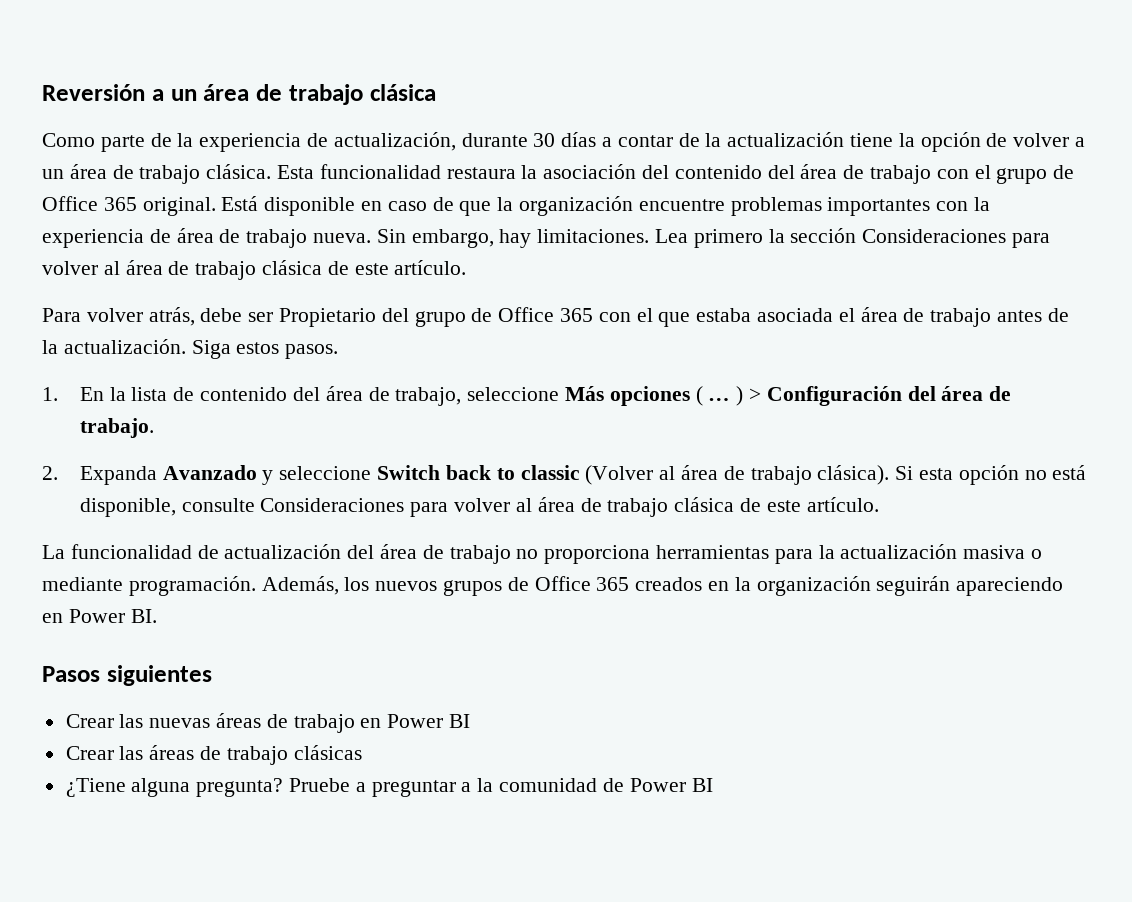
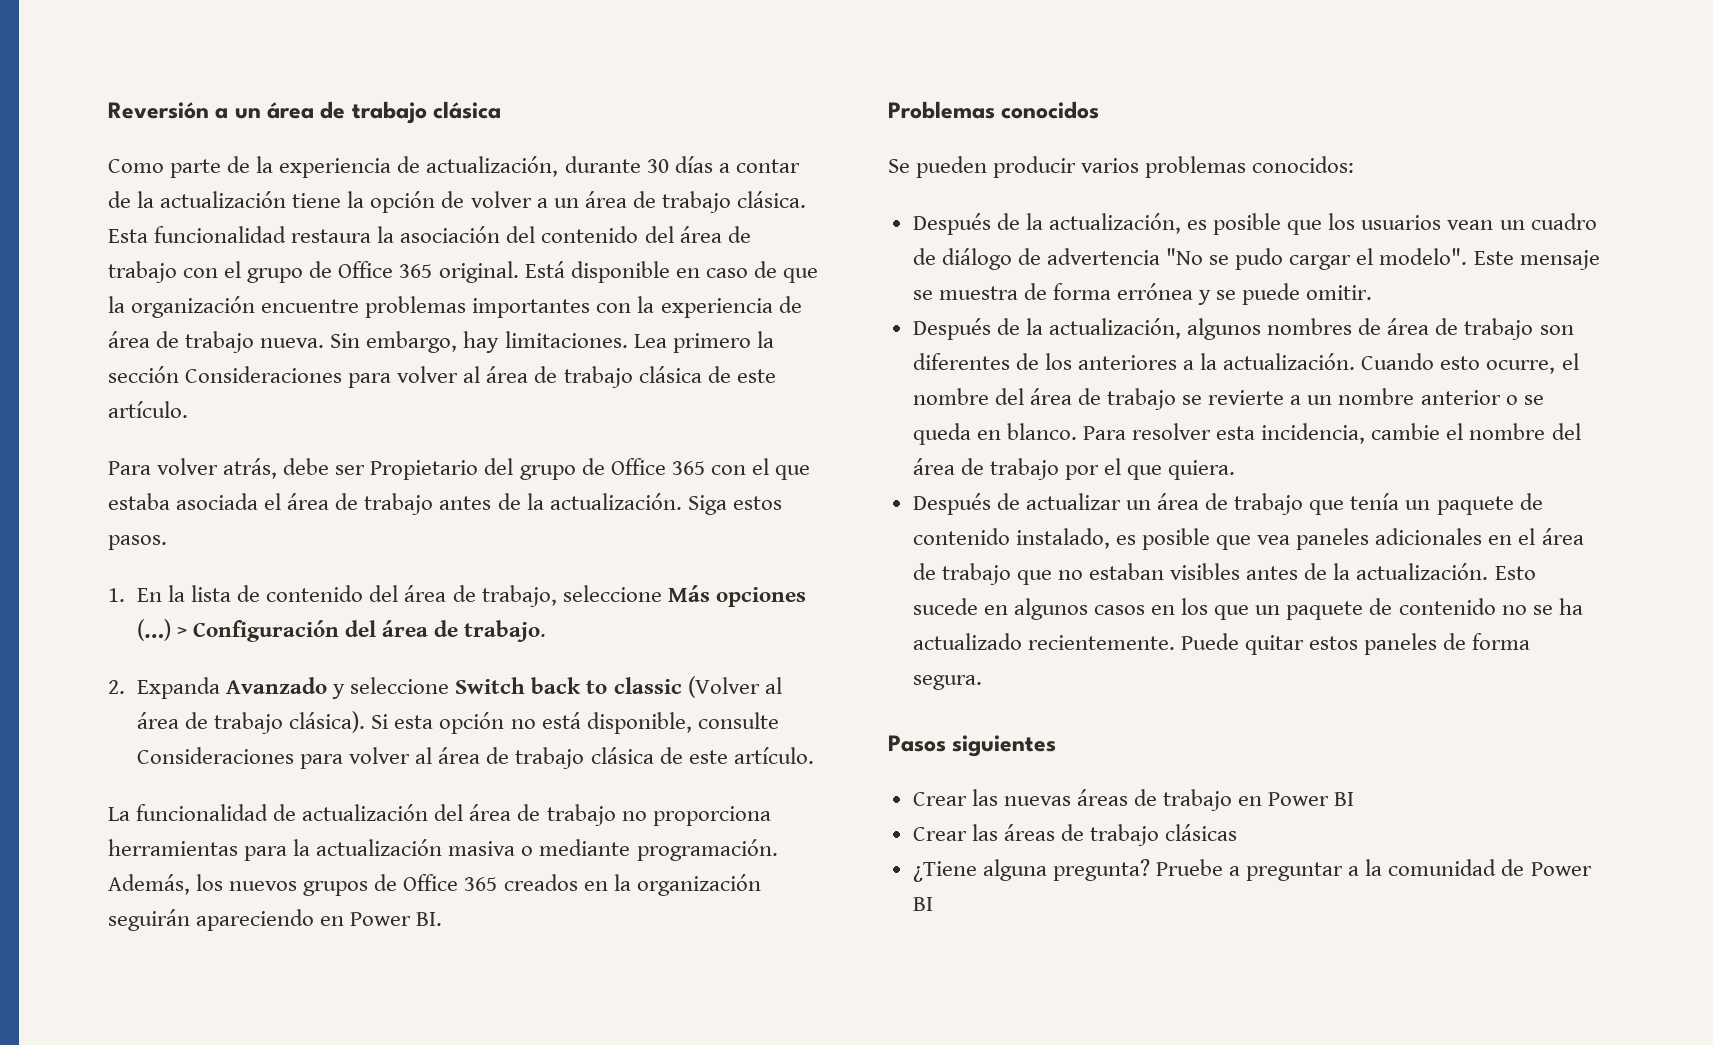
- 1. En la lista de contenido del área de trabajo, seleccione Más opciones ( … ) > Configuración del área de trabajo.
+ 1. En la lista de contenido del área de trabajo, seleccione Más opciones (…) > Configuración del área de trabajo.
+ Problemas conocidos
+ Se pueden producir varios problemas conocidos:
+ Después de la actualización, es posible que los usuarios vean un cuadro de diálogo de advertencia "No se pudo cargar el modelo". Este mensaje se muestra de forma errónea y se puede omitir.
+ Después de la actualización, algunos nombres de área de trabajo son diferentes de los anteriores a la actualización. Cuando esto ocurre, el nombre del área de trabajo se revierte a un nombre anterior o se queda en blanco. Para resolver esta incidencia, cambie el nombre del área de trabajo por el que quiera.
+ Después de actualizar un área de trabajo que tenía un paquete de contenido instalado, es posible que vea paneles adicionales en el área de trabajo que no estaban visibles antes de la actualización. Esto sucede en algunos casos en los que un paquete de contenido no se ha actualizado recientemente. Puede quitar estos paneles de forma segura.

